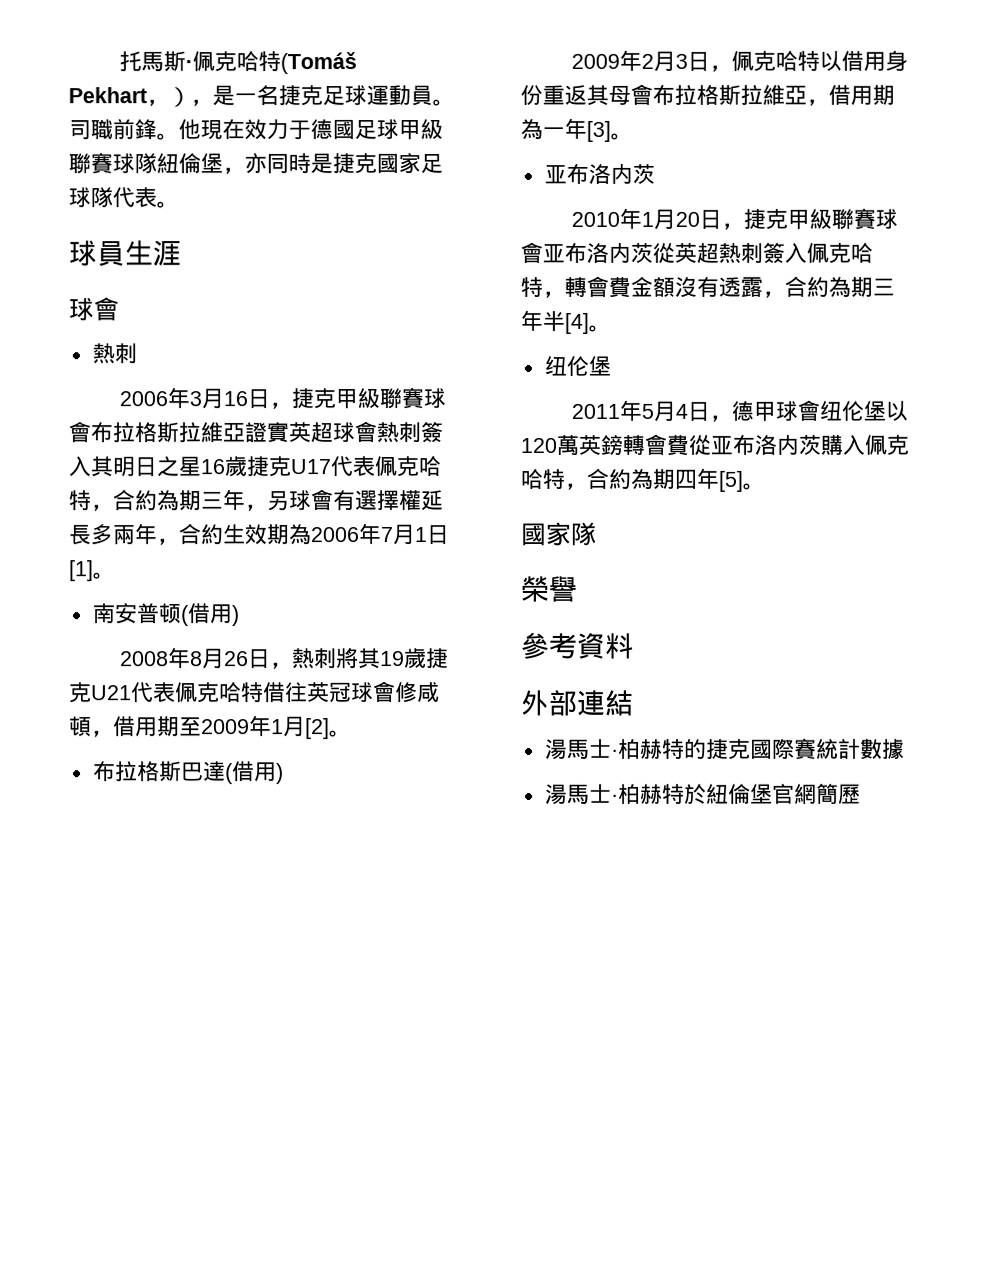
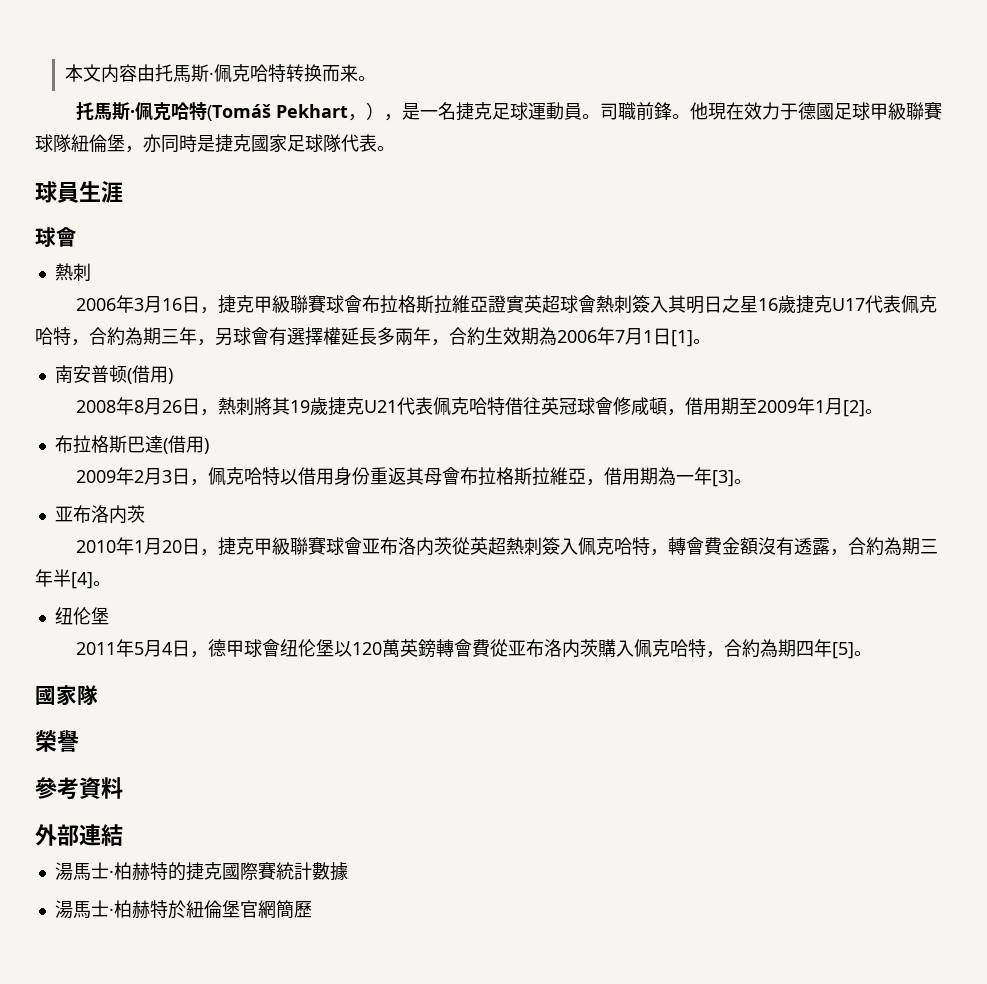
+ 本文内容由托馬斯·佩克哈特转换而来。

